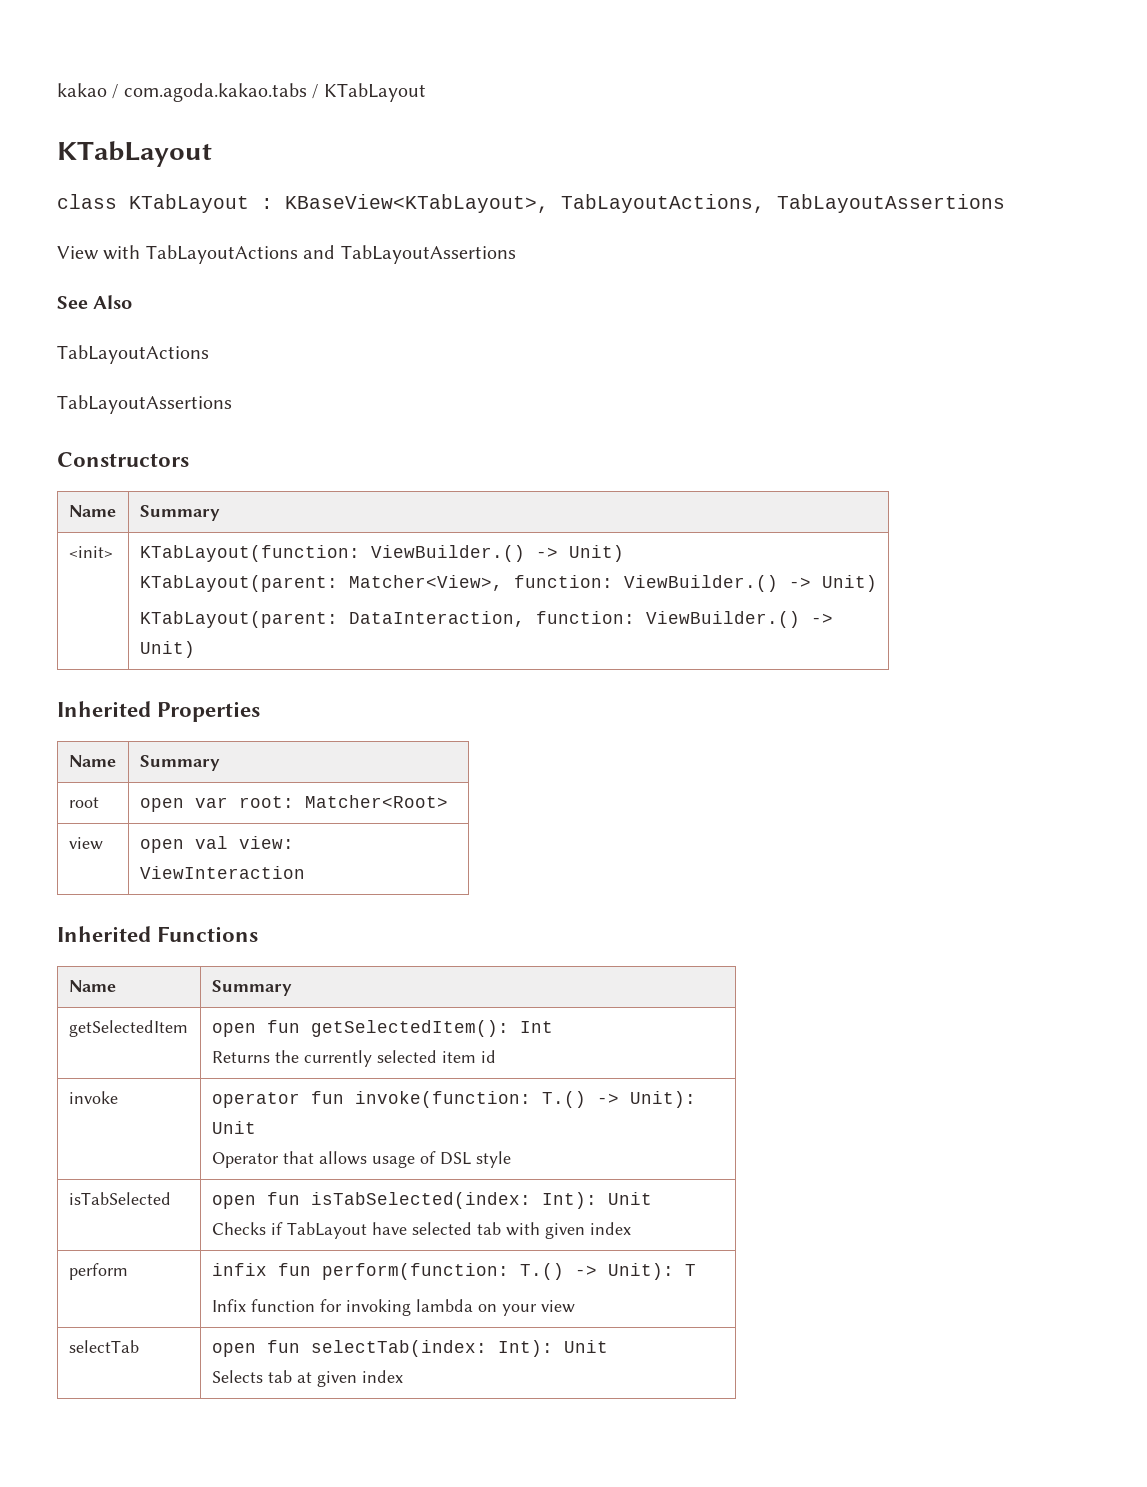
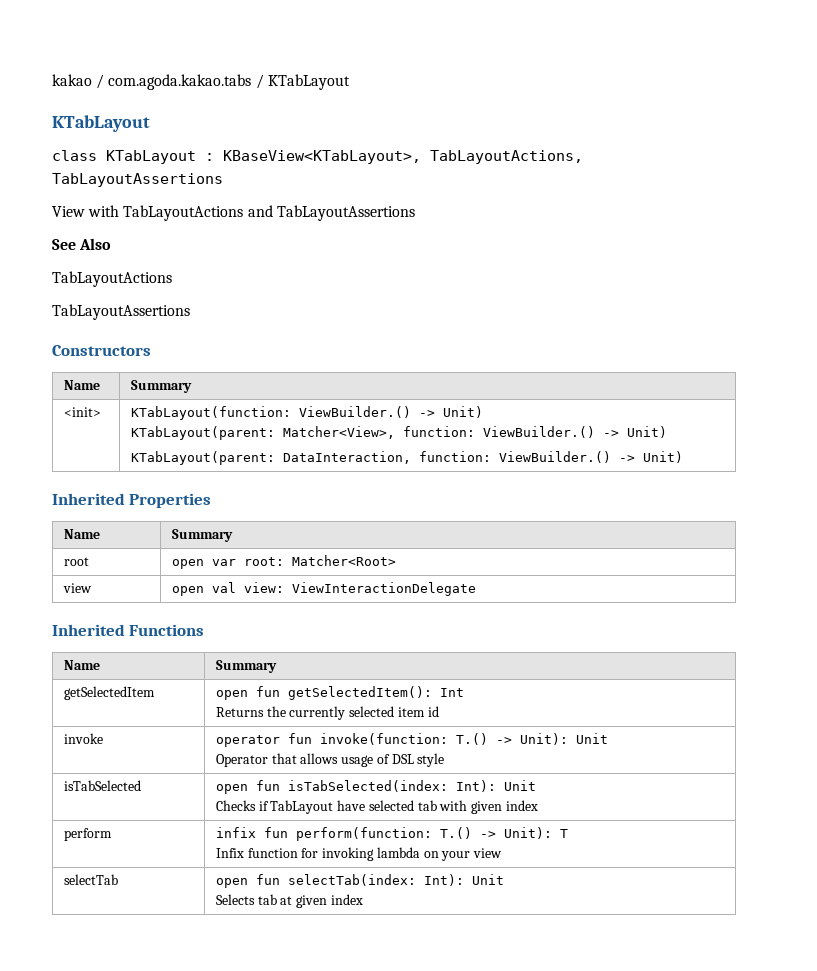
- view | open val view: ViewInteraction
+ view | open val view: ViewInteractionDelegate

